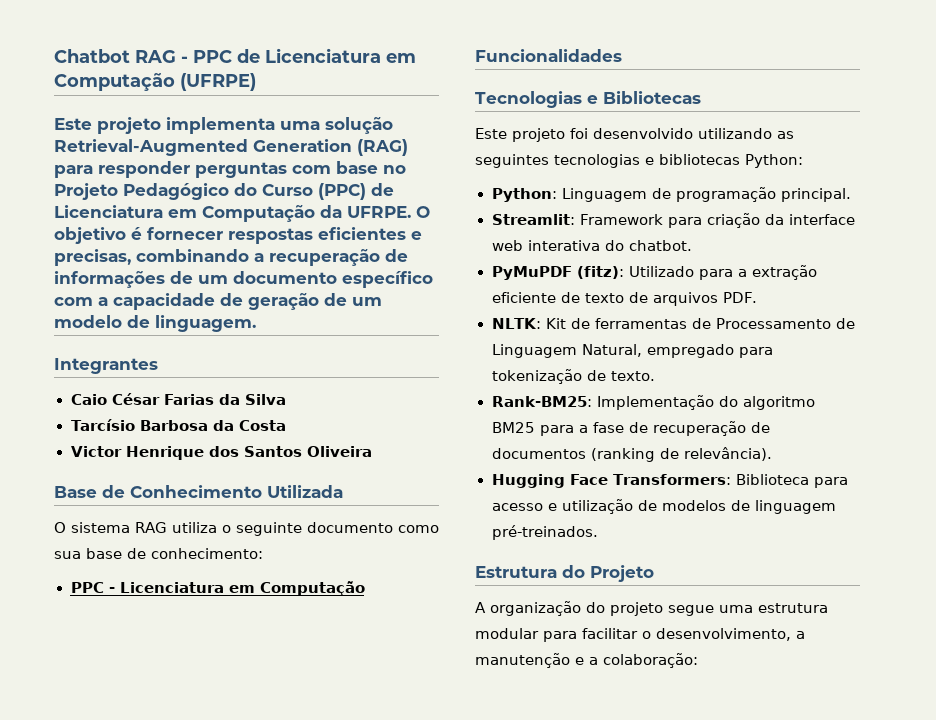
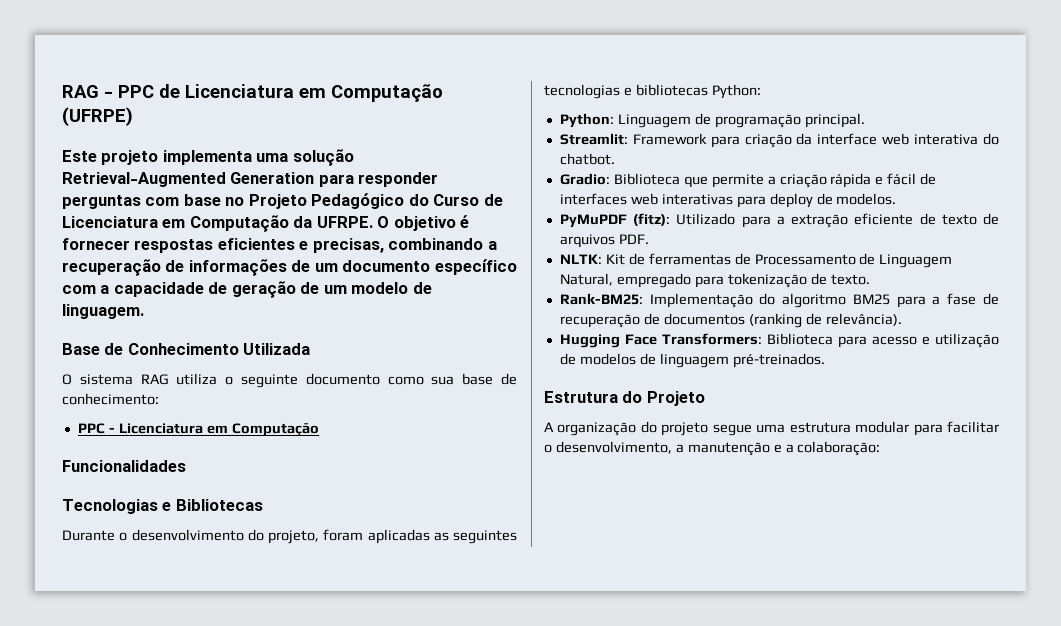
- Chatbot RAG - PPC de Licenciatura em Computação (UFRPE)
+ RAG - PPC de Licenciatura em Computação (UFRPE)
- Este projeto implementa uma solução Retrieval-Augmented Generation (RAG) para responder perguntas com base no Projeto Pedagógico do Curso (PPC) de Licenciatura em Computação da UFRPE.
+ Este projeto implementa uma solução Retrieval-Augmented Generation para responder perguntas com base no Projeto Pedagógico do Curso de Licenciatura em Computação da UFRPE.
- Integrantes
- Caio César Farias da Silva
- Tarcísio Barbosa da Costa
- Victor Henrique dos Santos Oliveira
- Este projeto foi desenvolvido utilizando as seguintes tecnologias e bibliotecas Python:
+ Durante o desenvolvimento do projeto, foram aplicadas as seguintes tecnologias e bibliotecas Python:
+ Gradio: Biblioteca que permite a criação rápida e fácil de interfaces web interativas para deploy de modelos.

